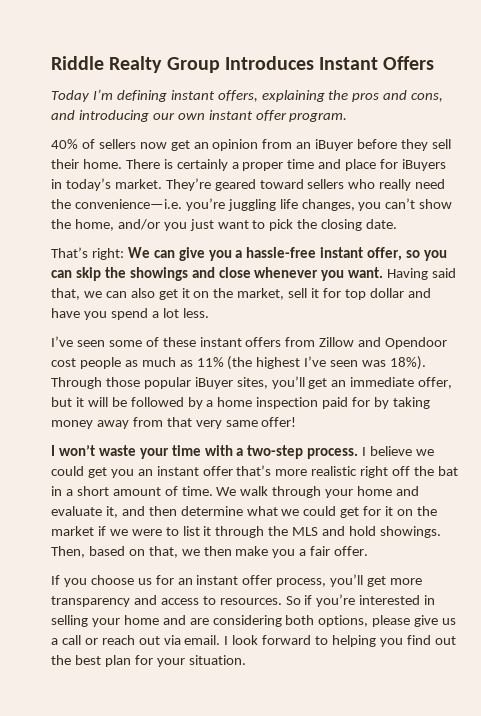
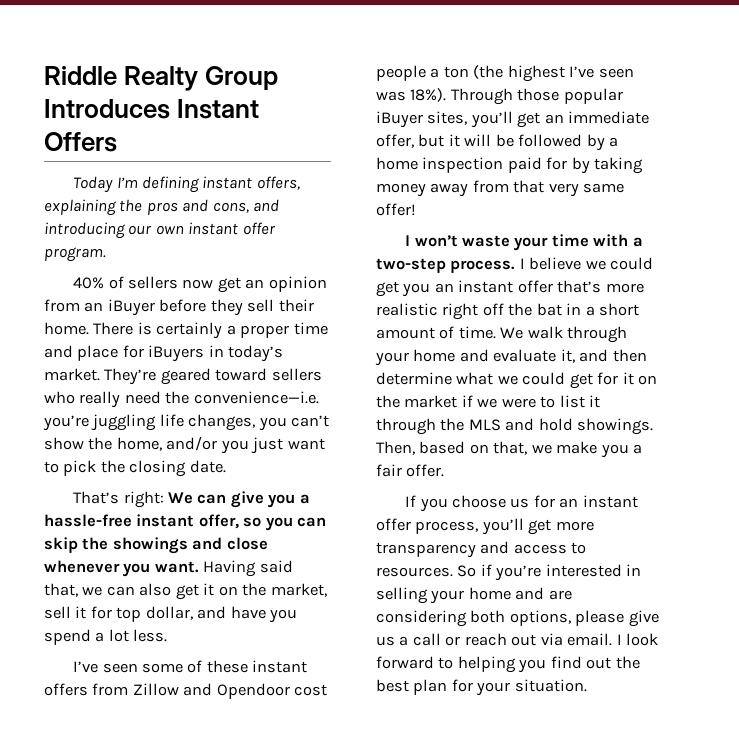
- Having said that, we can also get it on the market, sell it for top dollar and have you spend a lot less.
+ Having said that, we can also get it on the market, sell it for top dollar, and have you spend a lot less.
- I’ve seen some of these instant offers from Zillow and Opendoor cost people as much as 11% (the highest I’ve seen was 18%).
+ I’ve seen some of these instant offers from Zillow and Opendoor cost people a ton (the highest I’ve seen was 18%).
- Then, based on that, we then make you a fair offer.
+ Then, based on that, we make you a fair offer.

